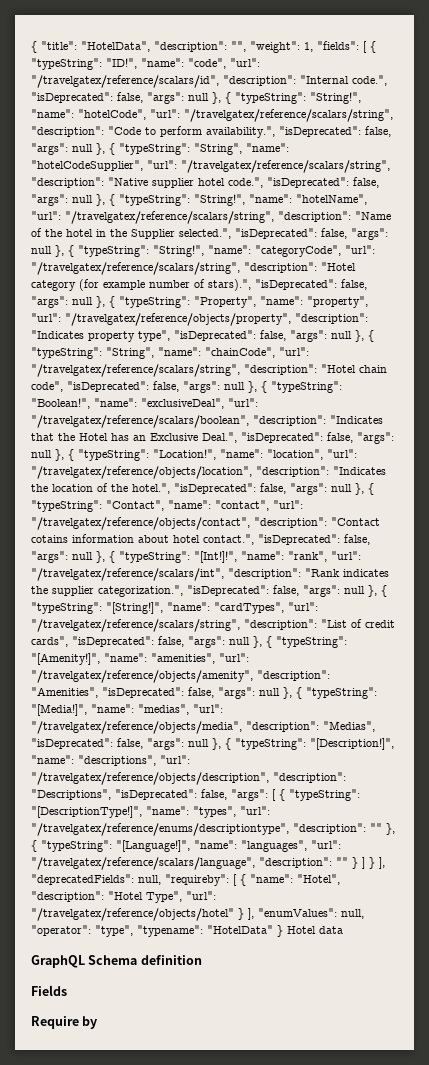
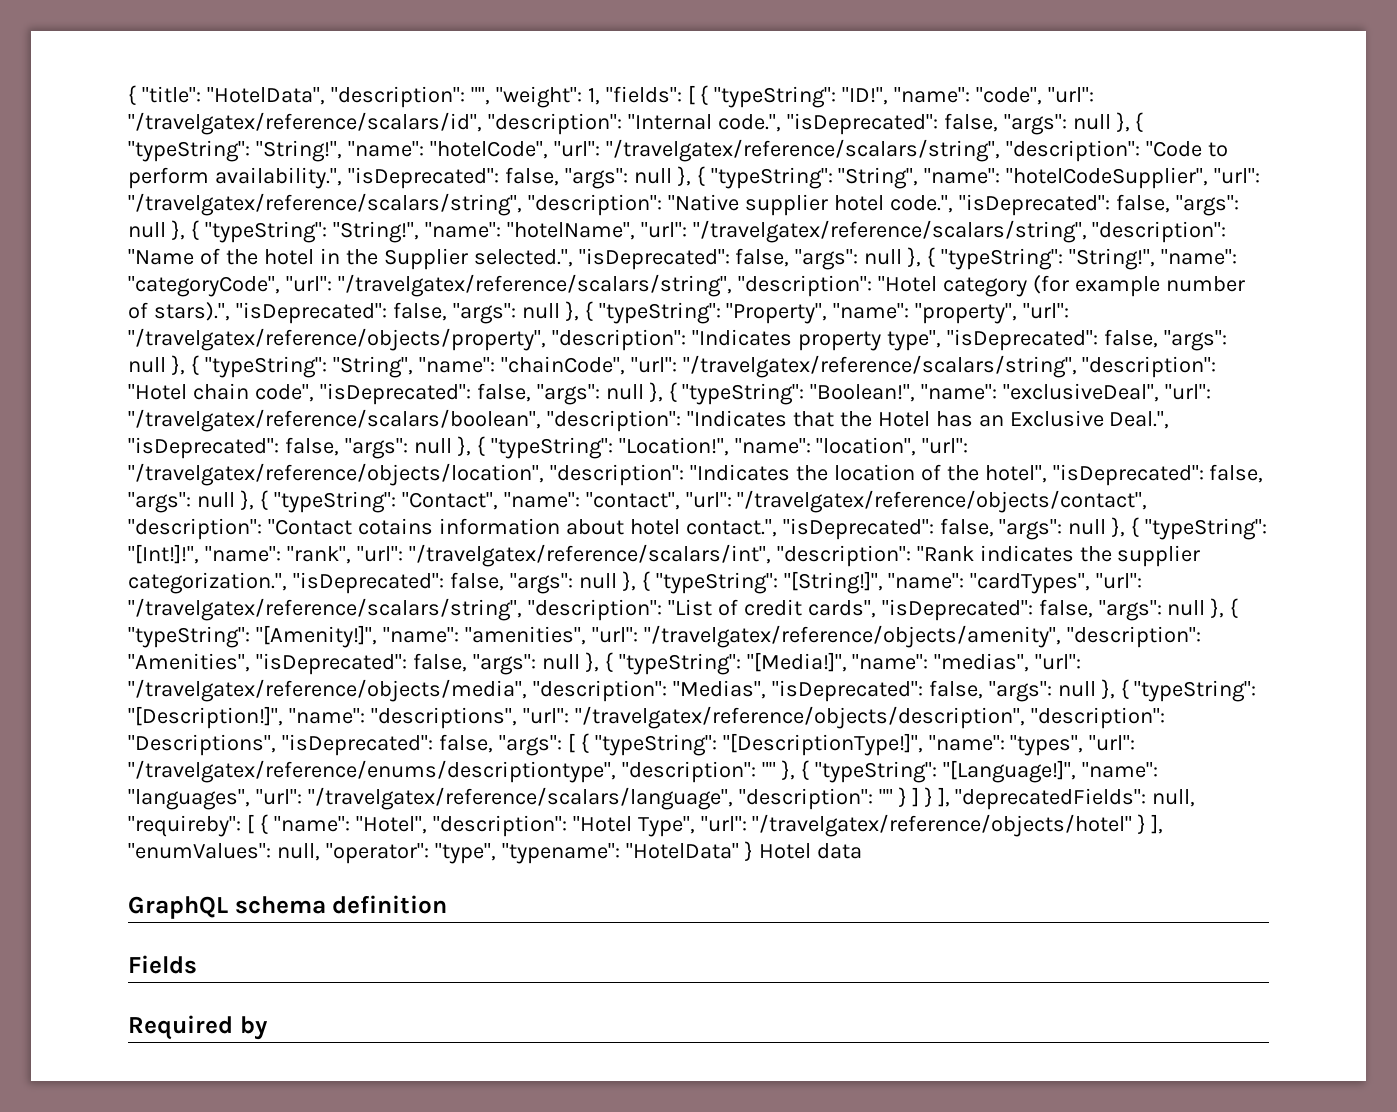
- "Indicates the location of the hotel.", "isDeprecated":
+ "Indicates the location of the hotel", "isDeprecated":
- GraphQL Schema definition
+ GraphQL schema definition
- Require by
+ Required by

